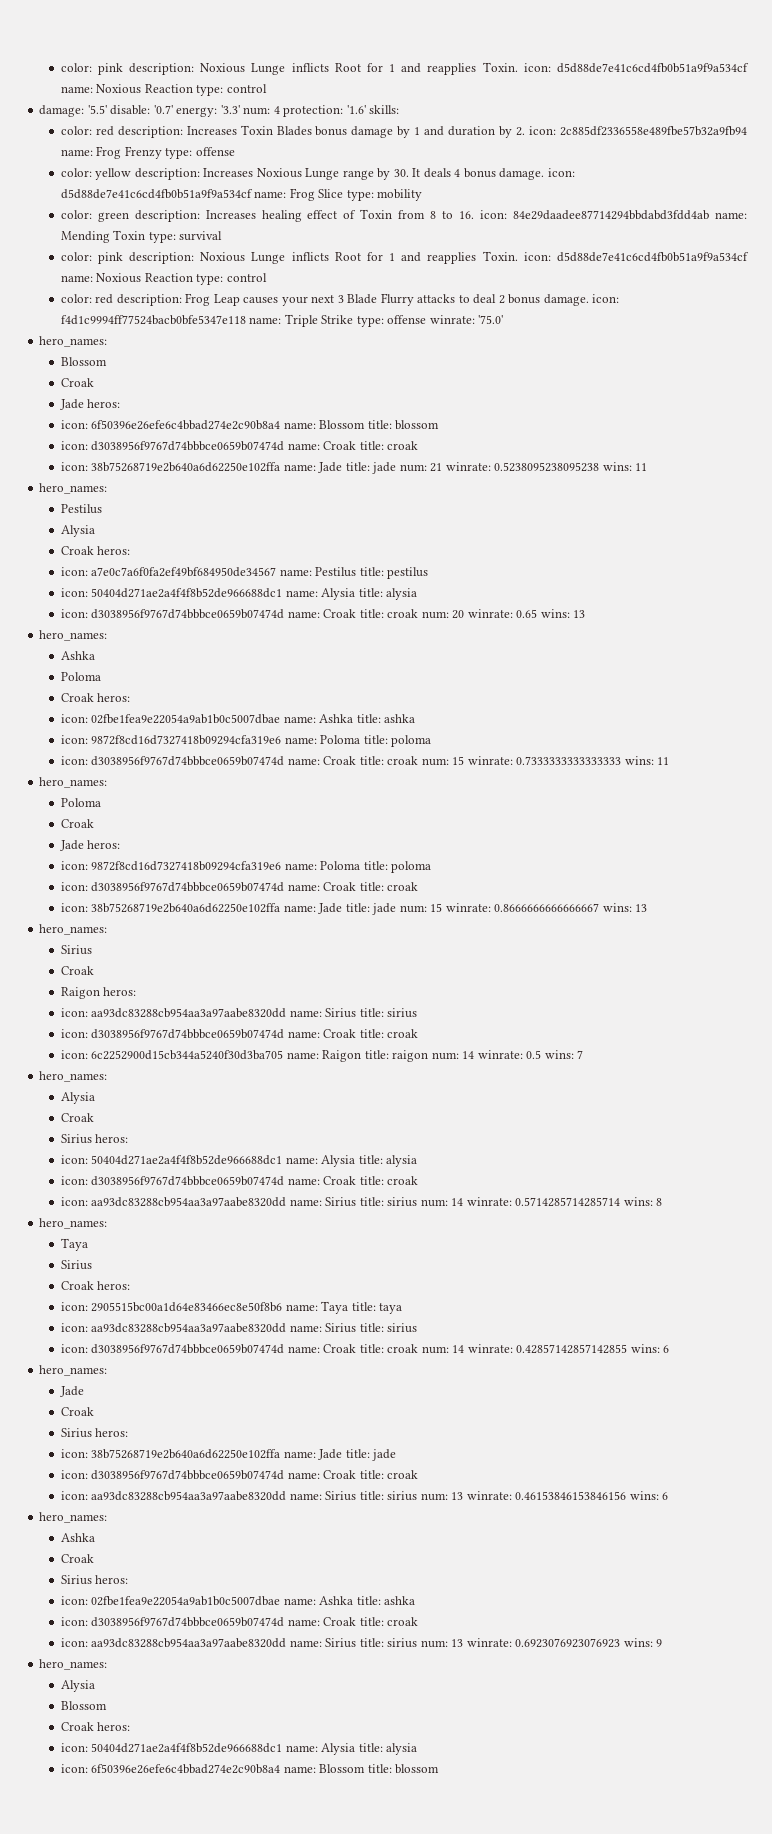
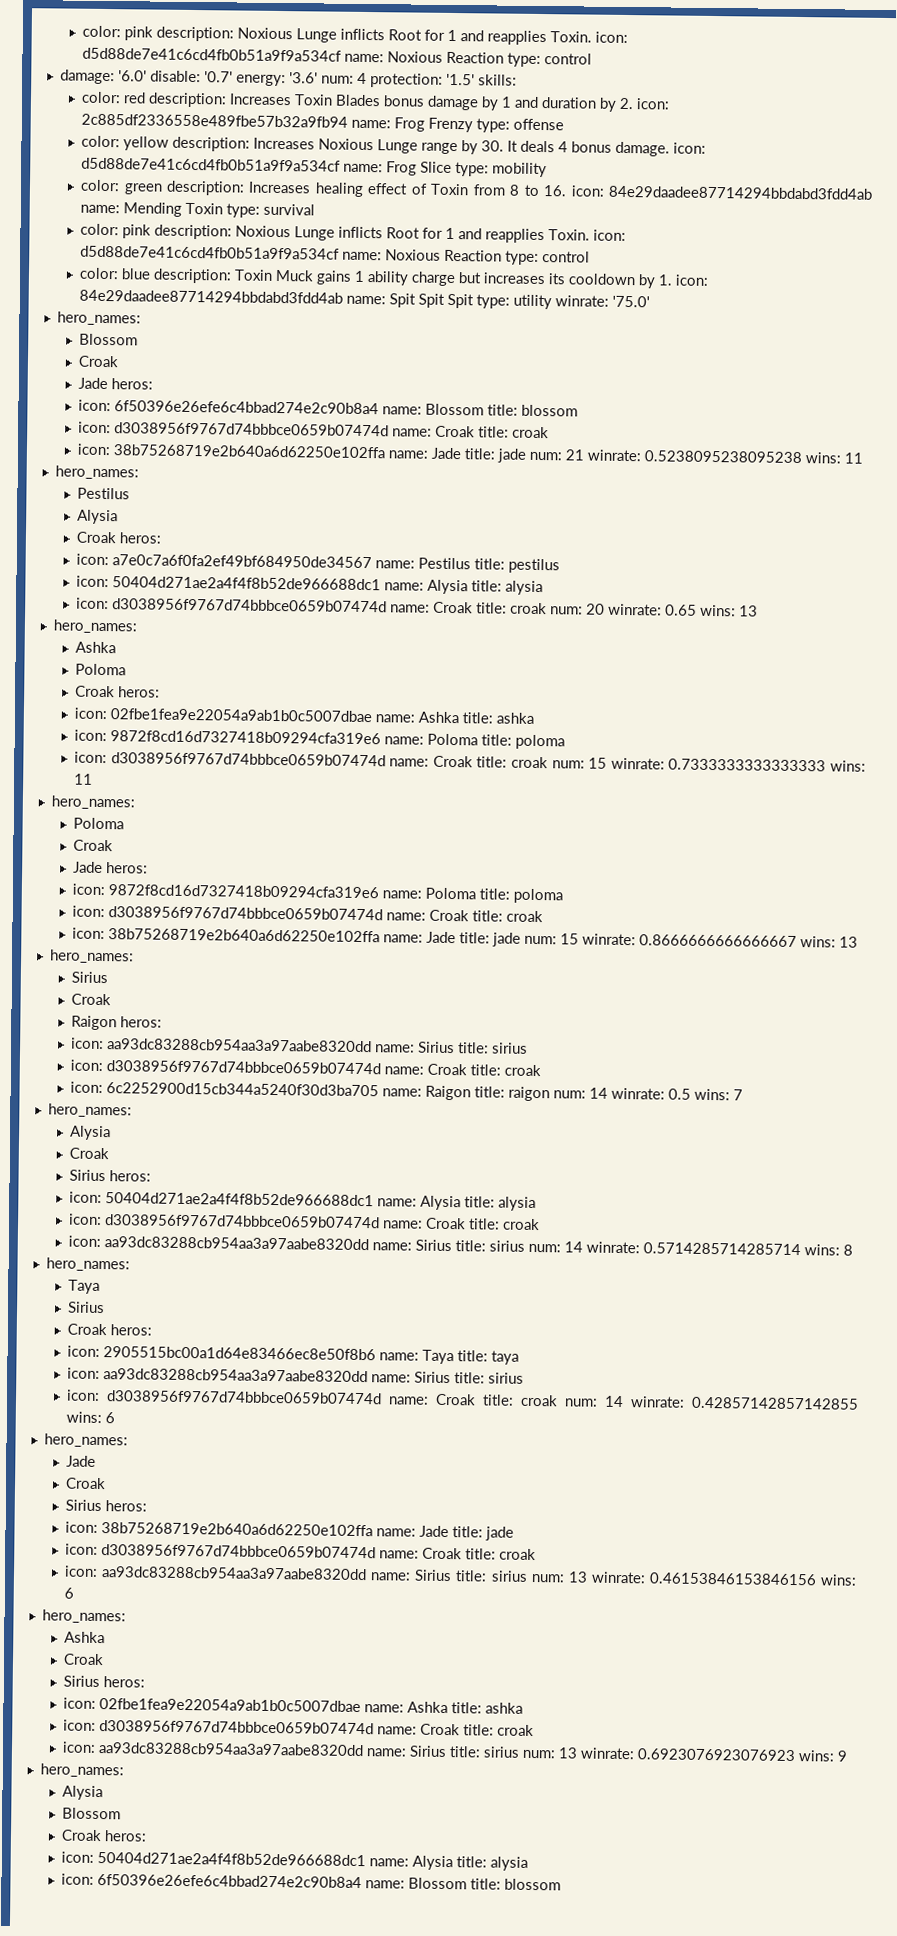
- damage: '5.5' disable: '0.7' energy: '3.3' num: 4 protection: '1.6' skills:
+ damage: '6.0' disable: '0.7' energy: '3.6' num: 4 protection: '1.5' skills:
- color: red description: Frog Leap causes your next 3 Blade Flurry attacks to deal 2 bonus damage. icon: f4d1c9994ff77524bacb0bfe5347e118 name: Triple Strike type: offense winrate: '75.0'
+ color: blue description: Toxin Muck gains 1 ability charge but increases its cooldown by 1. icon: 84e29daadee87714294bbdabd3fdd4ab name: Spit Spit Spit type: utility winrate: '75.0'

